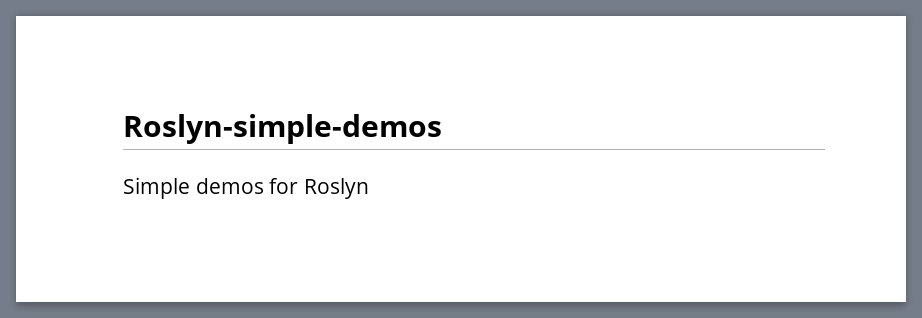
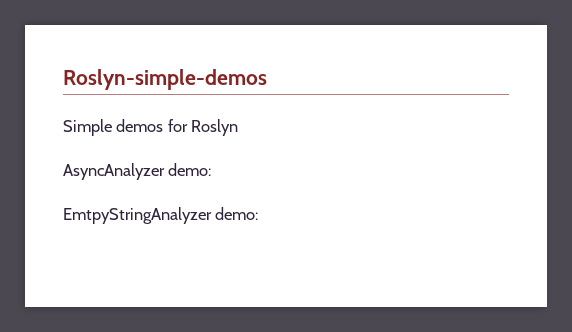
+ AsyncAnalyzer demo:
+ EmtpyStringAnalyzer demo:

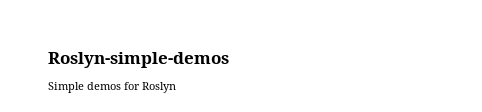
- AsyncAnalyzer demo:
- EmtpyStringAnalyzer demo:

